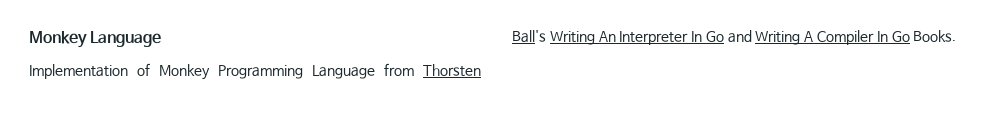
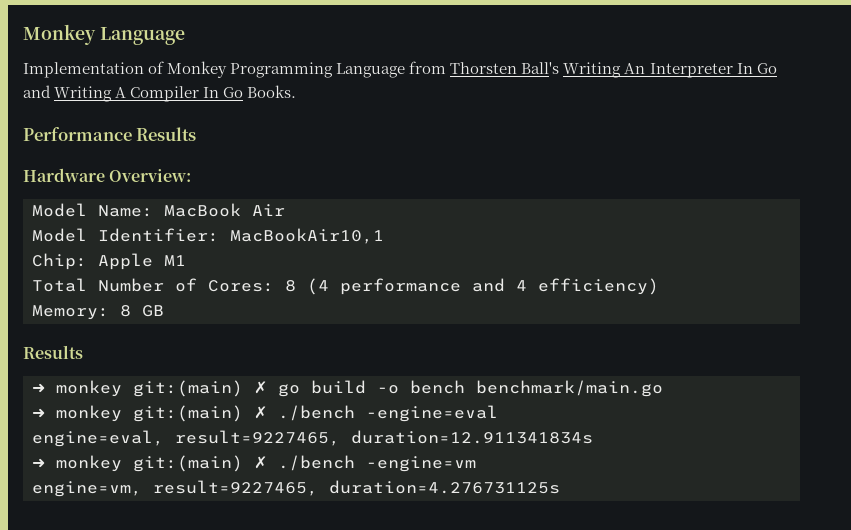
+ Performance Results
+ Hardware Overview:
+ Model Name: MacBook Air
+ Model Identifier: MacBookAir10,1
+ Chip: Apple M1
+ Total Number of Cores: 8 (4 performance and 4 efficiency)
+ Memory: 8 GB
+ Results
+ ➜ monkey git:(main) ✗ go build -o bench benchmark/main.go
+ ➜ monkey git:(main) ✗ ./bench -engine=eval
+ engine=eval, result=9227465, duration=12.911341834s
+ ➜ monkey git:(main) ✗ ./bench -engine=vm
+ engine=vm, result=9227465, duration=4.276731125s

